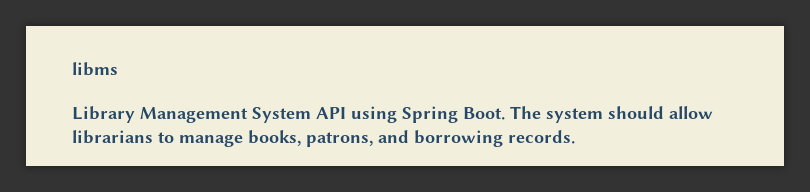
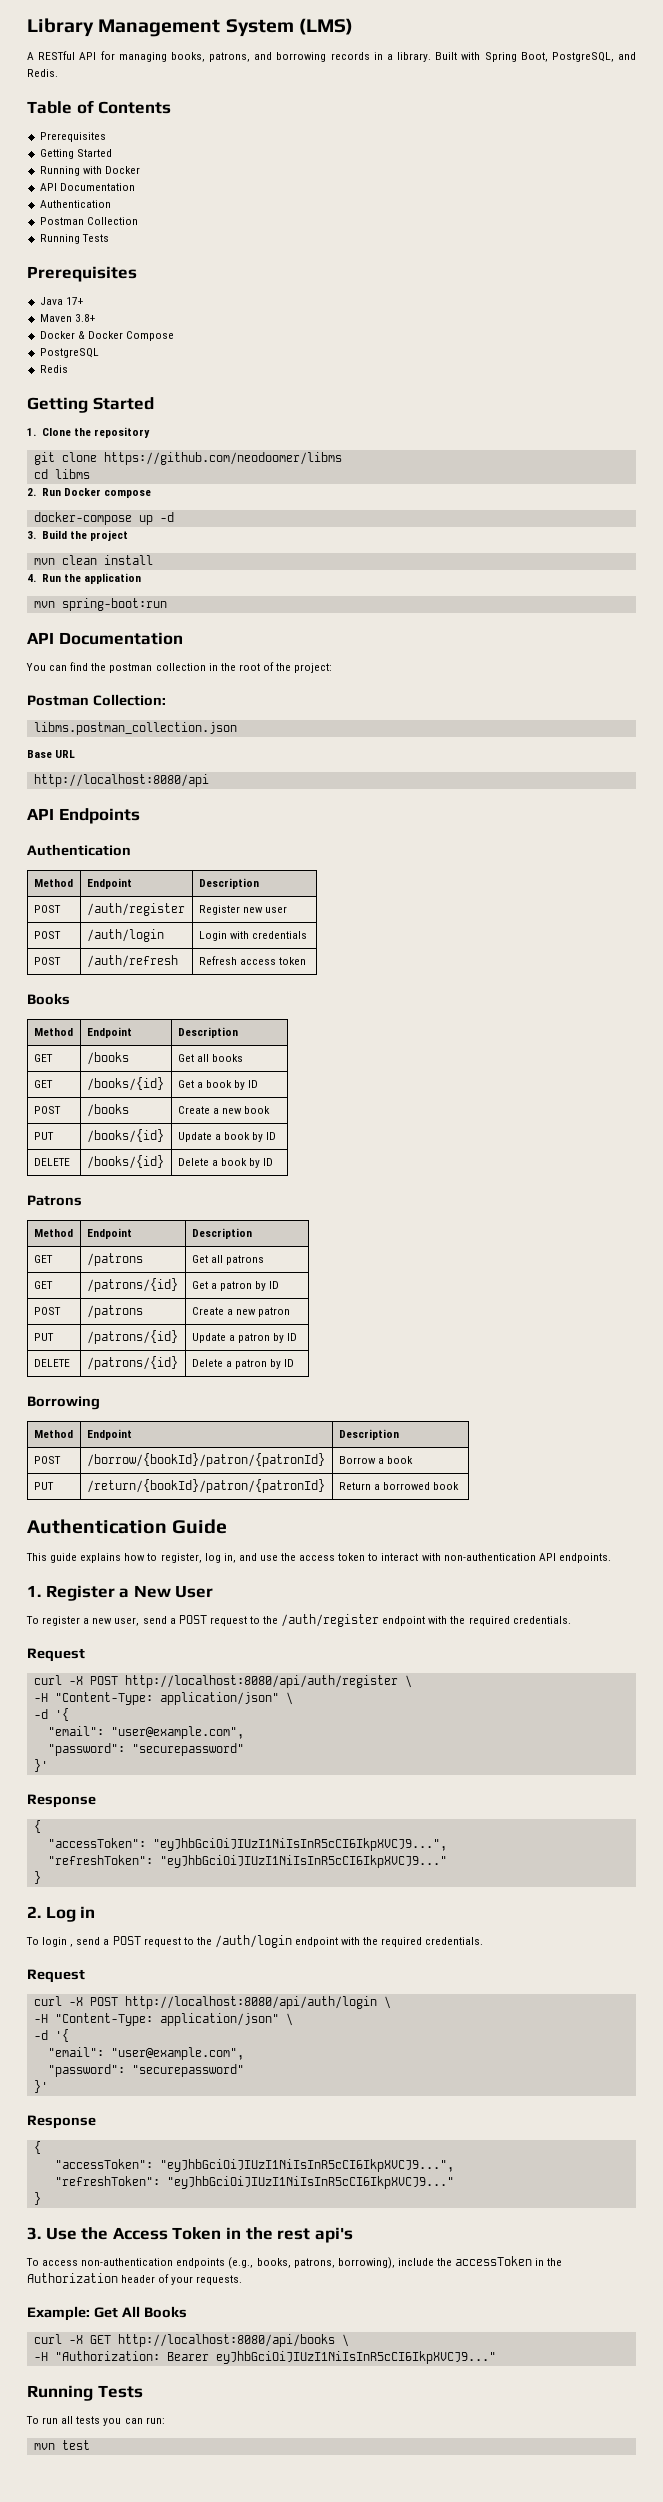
- libms
- Library Management System API using Spring Boot. The system should allow librarians to manage books, patrons, and borrowing records.
+ Library Management System (LMS)
+ A RESTful API for managing books, patrons, and borrowing records in a library. Built with Spring Boot, PostgreSQL, and Redis.
+ Table of Contents
+ Prerequisites
+ Getting Started
+ Running with Docker
+ API Documentation
+ Authentication
+ Postman Collection
+ Running Tests
+ Prerequisites
+ Java 17+
+ Maven 3.8+
+ Docker & Docker Compose
+ PostgreSQL
+ Redis
+ Getting Started
+ 1. Clone the repository
+ git clone https://github.com/neodoomer/libms
+ cd libms
+ 2. Run Docker compose
+ docker-compose up -d
+ 3. Build the project
+ mvn clean install
+ 4. Run the application
+ mvn spring-boot:run
+ API Documentation
+ You can find the postman collection in the root of the project:
+ Postman Collection:
+ libms.postman_collection.json
+ Base URL
+ http://localhost:8080/api
+ API Endpoints
+ Authentication
+ Method | Endpoint | Description
+ POST | /auth/register | Register new user
+ POST | /auth/login | Login with credentials
+ POST | /auth/refresh | Refresh access token
+ Books
+ Method | Endpoint | Description
+ GET | /books | Get all books
+ GET | /books/{id} | Get a book by ID
+ POST | /books | Create a new book
+ PUT | /books/{id} | Update a book by ID
+ DELETE | /books/{id} | Delete a book by ID
+ Patrons
+ Method | Endpoint | Description
+ GET | /patrons | Get all patrons
+ GET | /patrons/{id} | Get a patron by ID
+ POST | /patrons | Create a new patron
+ PUT | /patrons/{id} | Update a patron by ID
+ DELETE | /patrons/{id} | Delete a patron by ID
+ Borrowing
+ Method | Endpoint | Description
+ POST | /borrow/{bookId}/patron/{patronId} | Borrow a book
+ PUT | /return/{bookId}/patron/{patronId} | Return a borrowed book
+ Authentication Guide
+ This guide explains how to register, log in, and use the access token to interact with non-authentication API endpoints.
+ 1. Register a New User
+ To register a new user, send a POST request to the /auth/register endpoint with the required credentials.
+ Request
+ curl -X POST http://localhost:8080/api/auth/register \
+ -H "Content-Type: application/json" \
+ -d '{
+ "email": "user@example.com",
+ "password": "securepassword"
+ }'
+ Response
+ {
+ "accessToken": "eyJhbGciOiJIUzI1NiIsInR5cCI6IkpXVCJ9...",
+ "refreshToken": "eyJhbGciOiJIUzI1NiIsInR5cCI6IkpXVCJ9..."
+ }
+ 2. Log in
+ To login , send a POST request to the /auth/login endpoint with the required credentials.
+ Request
+ curl -X POST http://localhost:8080/api/auth/login \
+ -H "Content-Type: application/json" \
+ -d '{
+ "email": "user@example.com",
+ "password": "securepassword"
+ }'
+ Response
+ {
+ "accessToken": "eyJhbGciOiJIUzI1NiIsInR5cCI6IkpXVCJ9...",
+ "refreshToken": "eyJhbGciOiJIUzI1NiIsInR5cCI6IkpXVCJ9..."
+ }
+ 3. Use the Access Token in the rest api's
+ To access non-authentication endpoints (e.g., books, patrons, borrowing), include the accessToken in the Authorization header of your requests.
+ Example: Get All Books
+ curl -X GET http://localhost:8080/api/books \
+ -H "Authorization: Bearer eyJhbGciOiJIUzI1NiIsInR5cCI6IkpXVCJ9..."
+ Running Tests
+ To run all tests you can run:
+ mvn test

